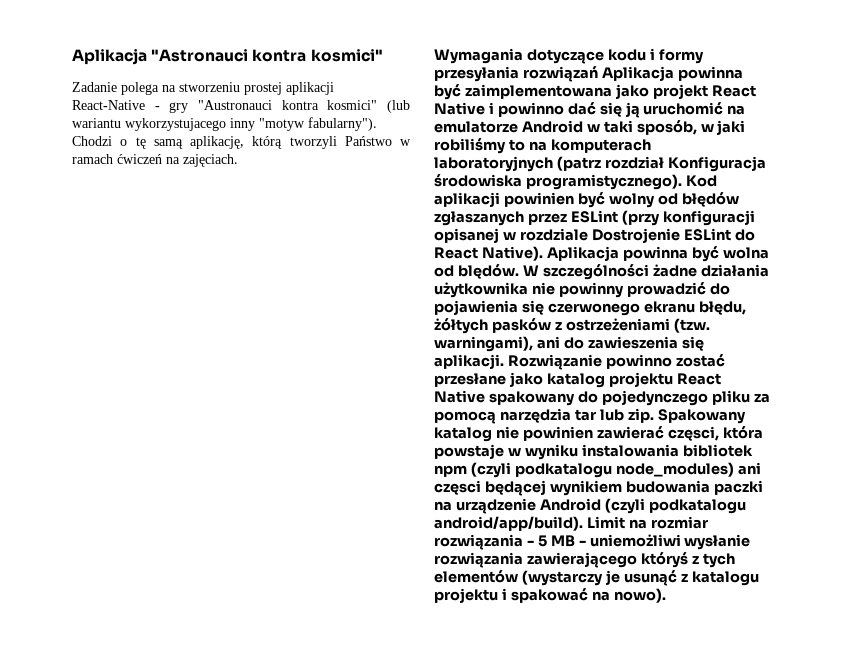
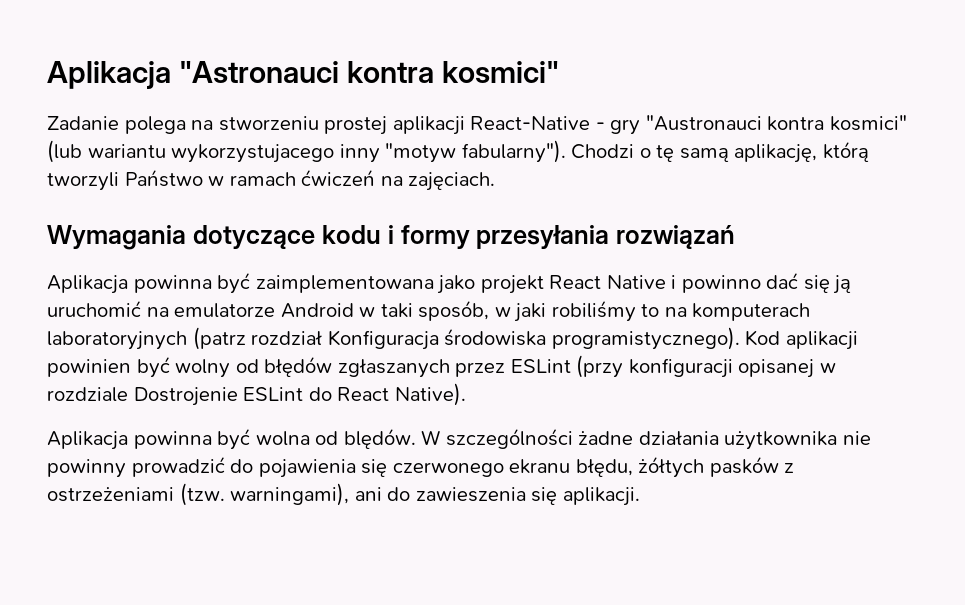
- Wymagania dotyczące kodu i formy przesyłania rozwiązań Aplikacja powinna być zaimplementowana jako projekt React Native i powinno dać się ją uruchomić na emulatorze Android w taki sposób, w jaki robiliśmy to na komputerach laboratoryjnych (patrz rozdział Konfiguracja środowiska programistycznego).
+ Wymagania dotyczące kodu i formy przesyłania rozwiązań
+ Aplikacja powinna być zaimplementowana jako projekt React Native i powinno dać się ją uruchomić na emulatorze Android w taki sposób, w jaki robiliśmy to na komputerach laboratoryjnych (patrz rozdział Konfiguracja środowiska programistycznego).
- Kod aplikacji powinien być wolny od błędów zgłaszanych przez ESLint (przy konfiguracji opisanej w rozdziale Dostrojenie ESLint do React Native). Aplikacja powinna być wolna od blędów.
+ Kod aplikacji powinien być wolny od błędów zgłaszanych przez ESLint (przy konfiguracji opisanej w rozdziale Dostrojenie ESLint do React Native).
+ Aplikacja powinna być wolna od blędów.
- Rozwiązanie powinno zostać przesłane jako katalog projektu React Native spakowany do pojedynczego pliku za pomocą narzędzia tar lub zip. Spakowany katalog nie powinien zawierać częsci, która powstaje w wyniku instalowania bibliotek npm (czyli podkatalogu node_modules) ani częsci będącej wynikiem budowania paczki na urządzenie Android (czyli podkatalogu android/app/build). Limit na rozmiar rozwiązania - 5 MB - uniemożliwi wysłanie rozwiązania zawierającego któryś z tych elementów (wystarczy je usunąć z katalogu projektu i spakować na nowo).

